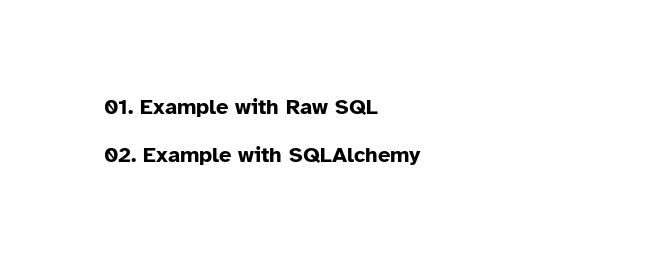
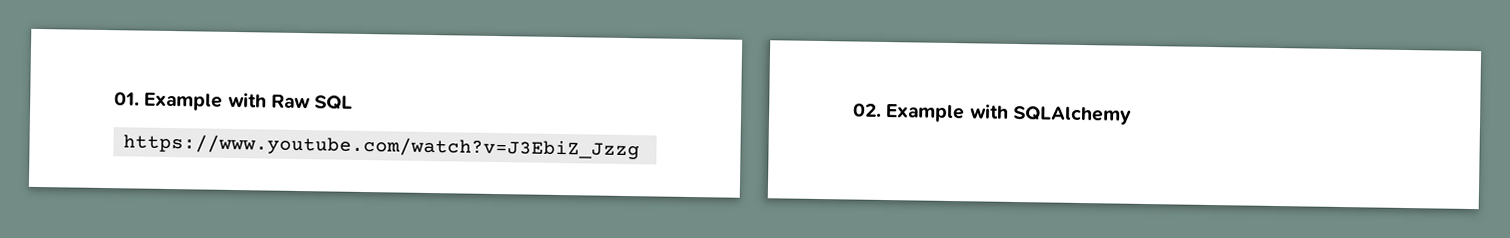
+ https://www.youtube.com/watch?v=J3EbiZ_Jzzg

